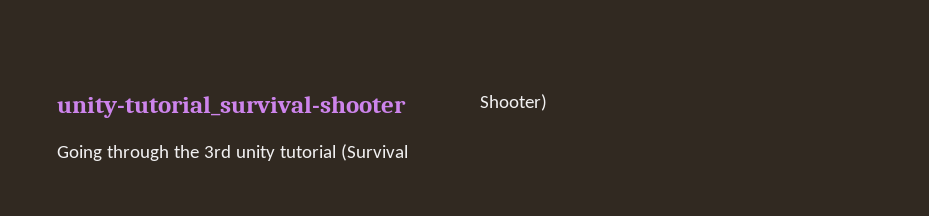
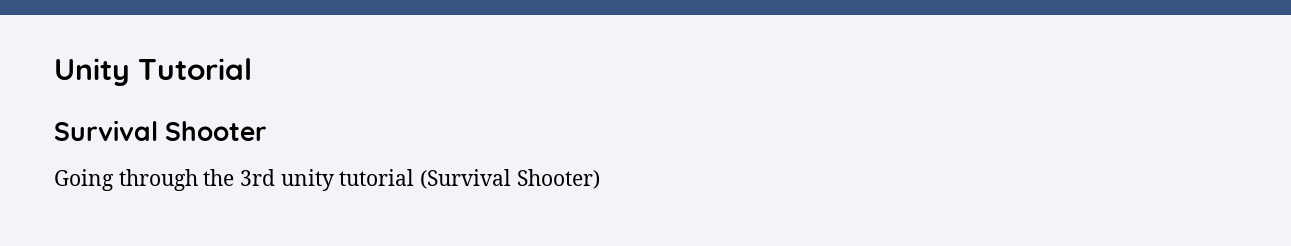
- unity-tutorial_survival-shooter
+ Unity Tutorial
+ Survival Shooter

